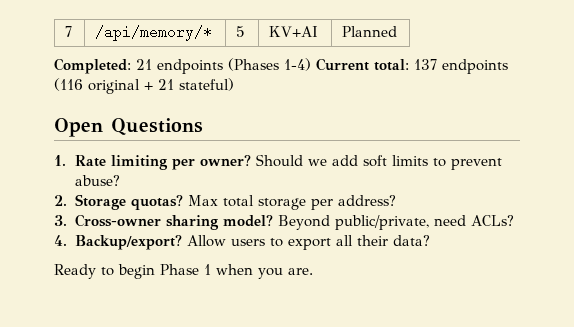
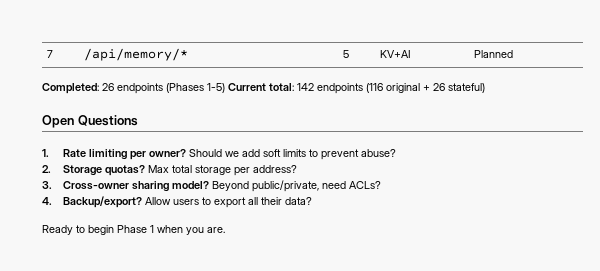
- Completed: 21 endpoints (Phases 1-4) Current total: 137 endpoints (116 original + 21 stateful)
+ Completed: 26 endpoints (Phases 1-5) Current total: 142 endpoints (116 original + 26 stateful)

